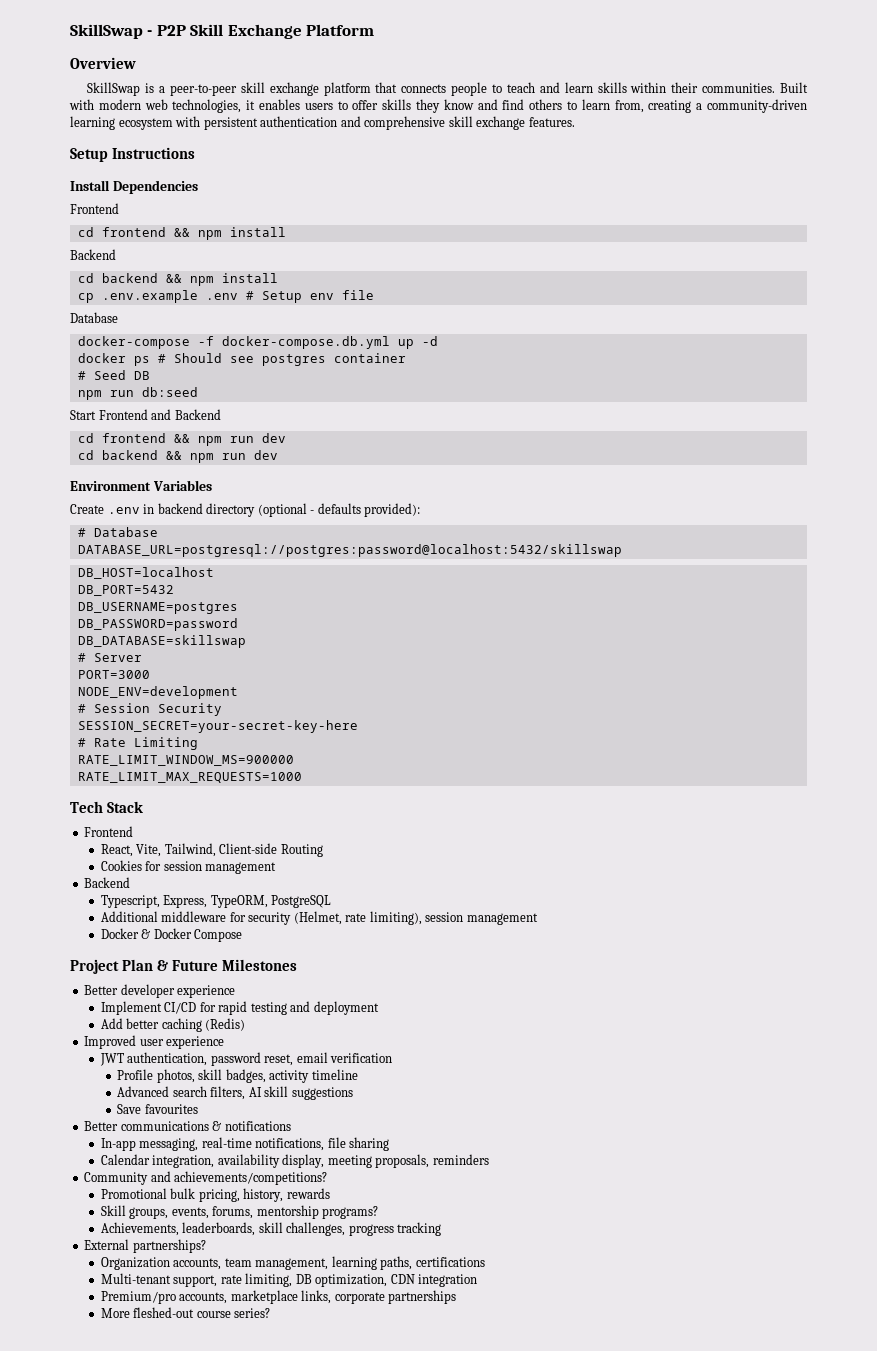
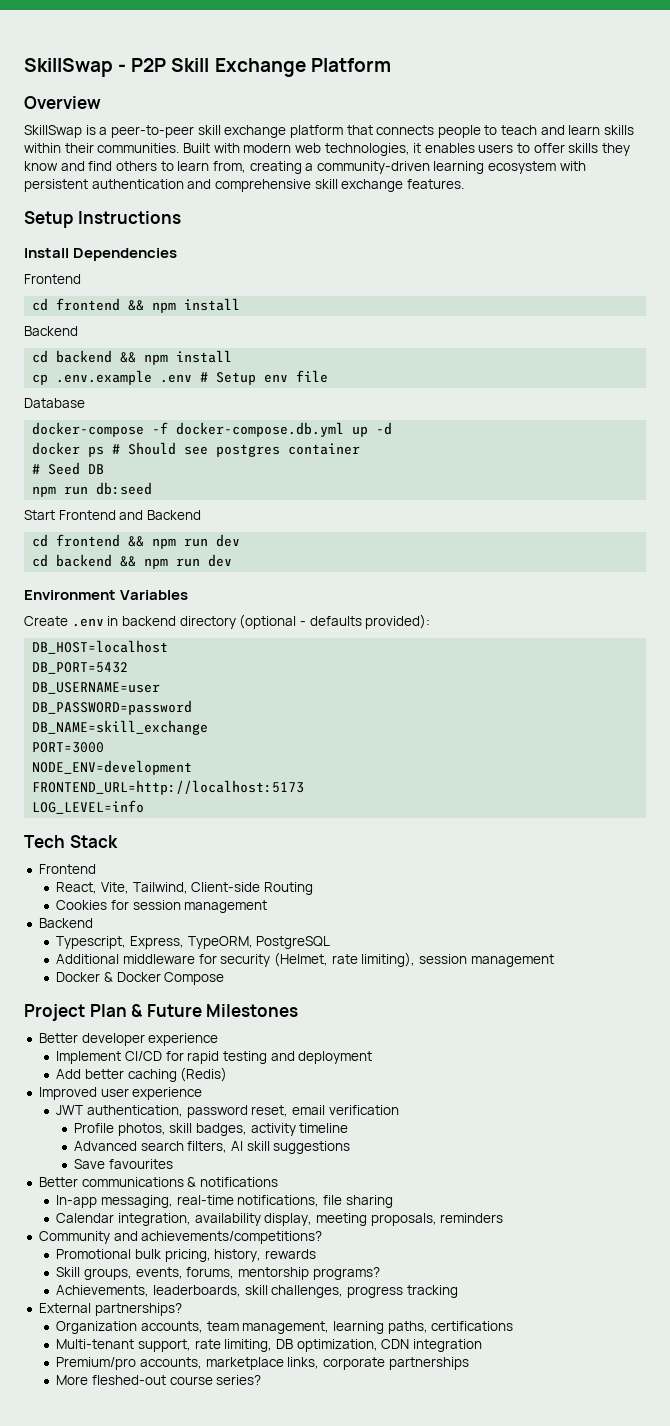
- # Database
- DATABASE_URL=postgresql://postgres:password@localhost:5432/skillswap
- DB_USERNAME=postgres
+ DB_USERNAME=user
- DB_DATABASE=skillswap
- # Server
+ DB_NAME=skill_exchange
- # Session Security
- SESSION_SECRET=your-secret-key-here
- # Rate Limiting
- RATE_LIMIT_WINDOW_MS=900000
- RATE_LIMIT_MAX_REQUESTS=1000
+ FRONTEND_URL=http://localhost:5173
+ LOG_LEVEL=info

